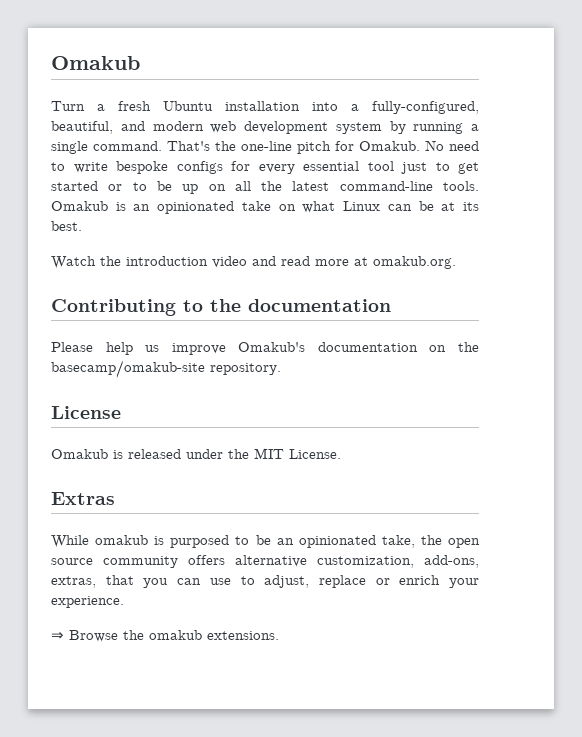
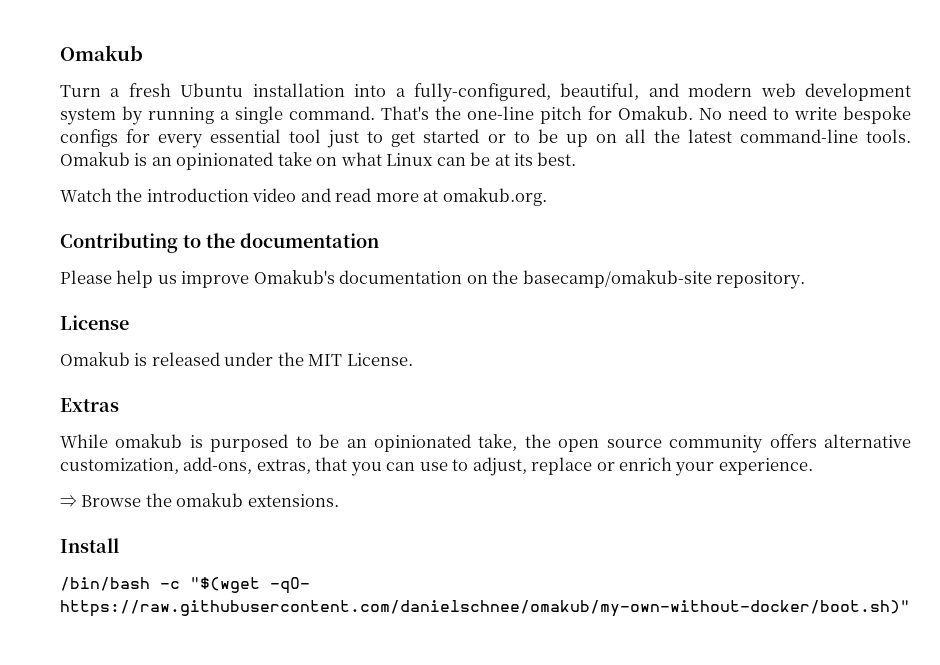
+ Install
+ /bin/bash -c "$(wget -qO- https://raw.githubusercontent.com/danielschnee/omakub/my-own-without-docker/boot.sh)"

